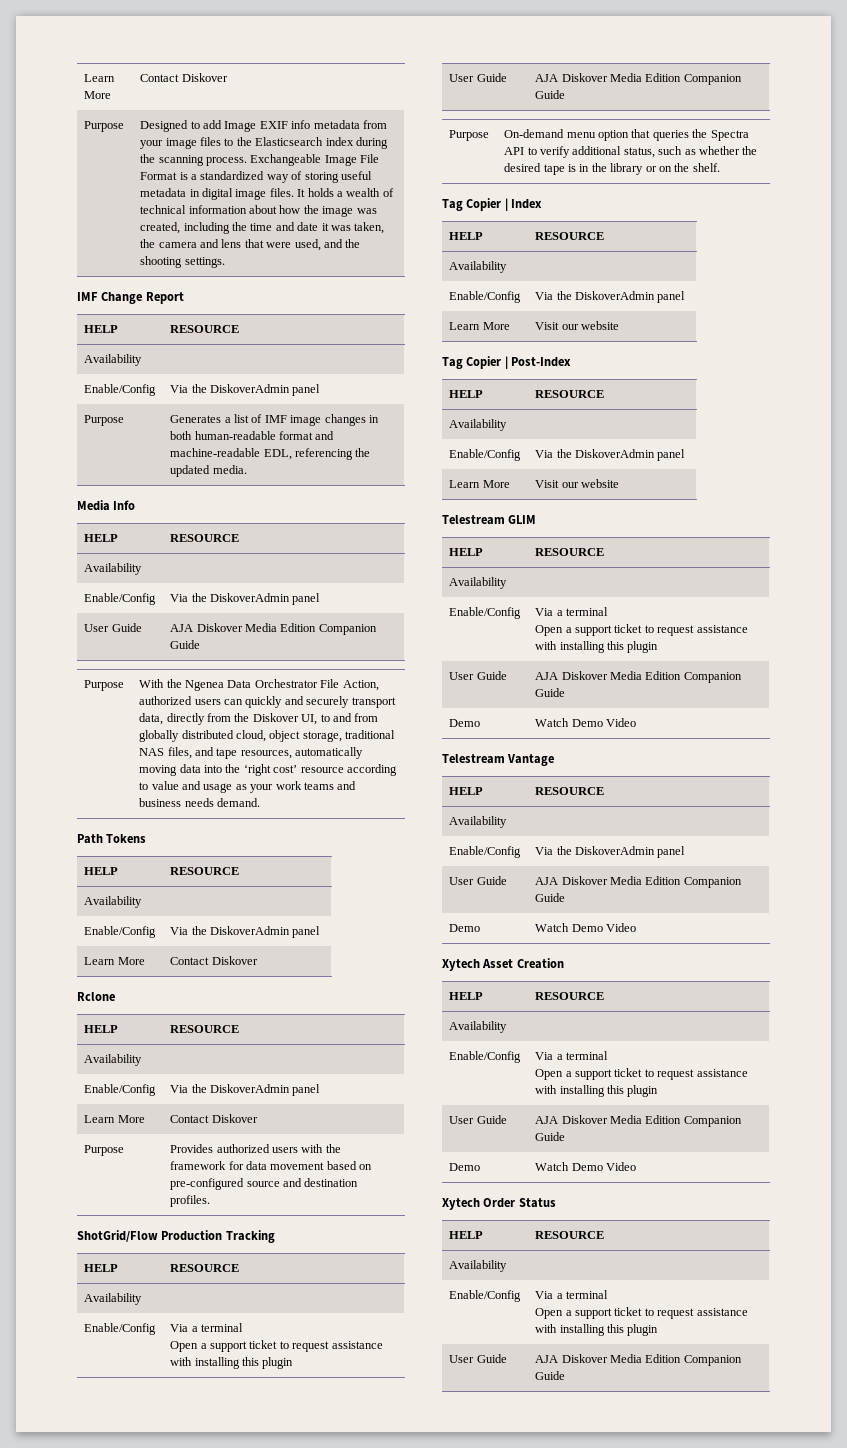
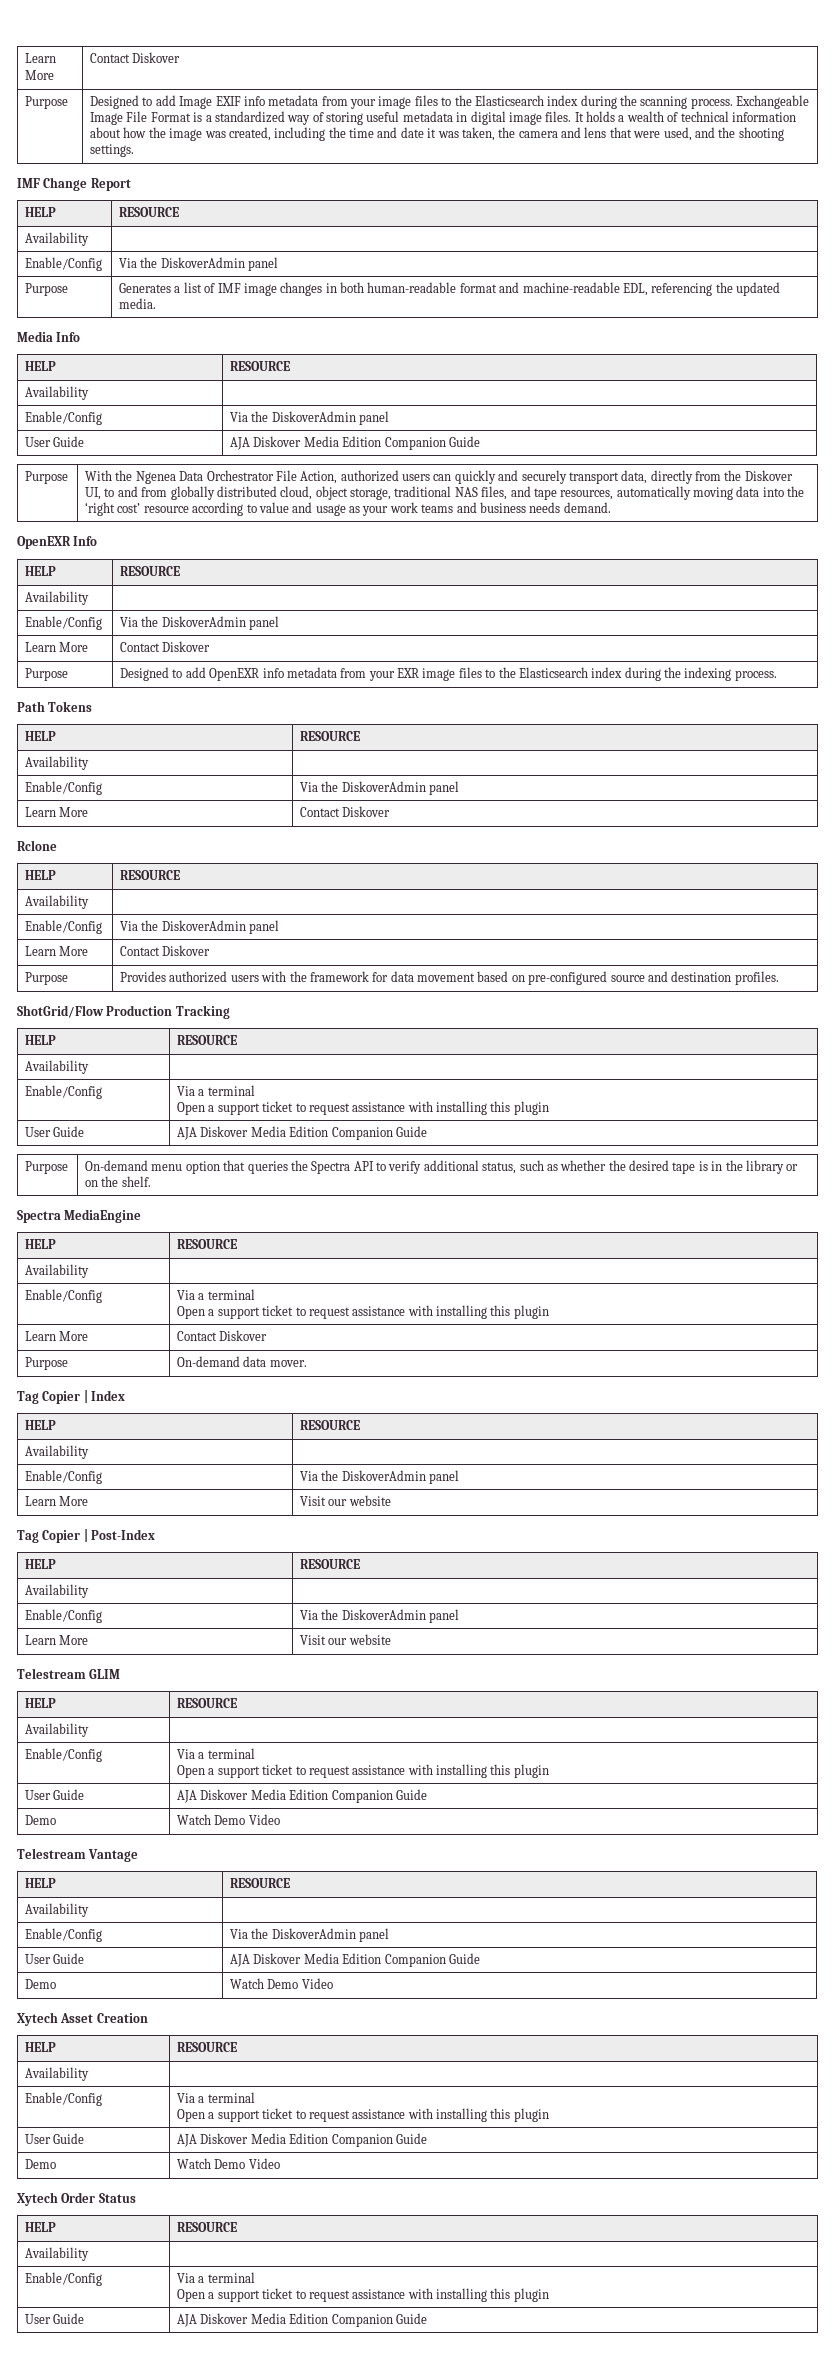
+ OpenEXR Info
+ HELP | RESOURCE
+ Availability |
+ Enable/Config | Via the DiskoverAdmin panel
+ Learn More | Contact Diskover
+ Purpose | Designed to add OpenEXR info metadata from your EXR image files to the Elasticsearch index during the indexing process.
+ Spectra MediaEngine
+ HELP | RESOURCE
+ Availability |
+ Enable/Config | Via a terminal
+ Open a support ticket to request assistance with installing this plugin
+ Learn More | Contact Diskover
+ Purpose | On-demand data mover.

